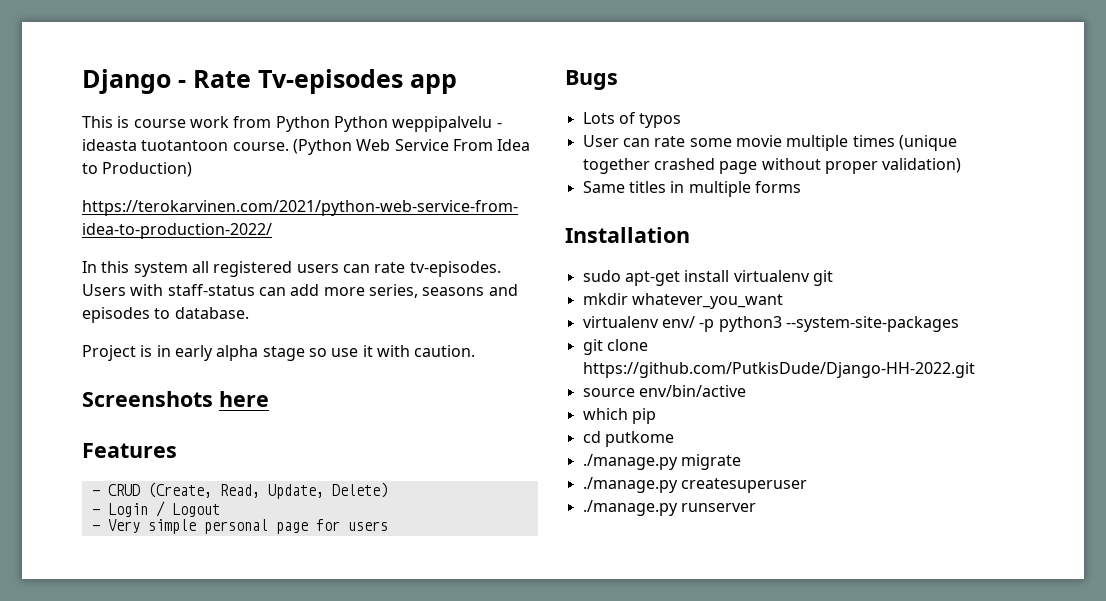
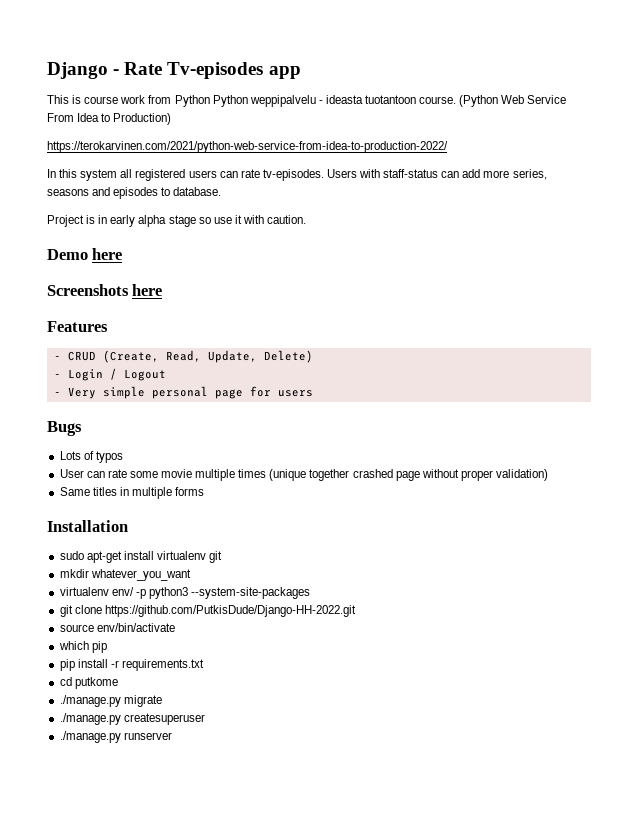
+ Demo here
- source env/bin/active
+ source env/bin/activate
+ pip install -r requirements.txt

